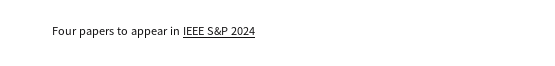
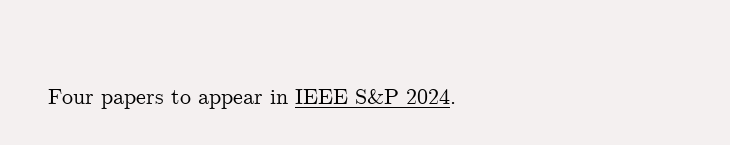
- Four papers to appear in IEEE S&P 2024
+ Four papers to appear in IEEE S&P 2024.

